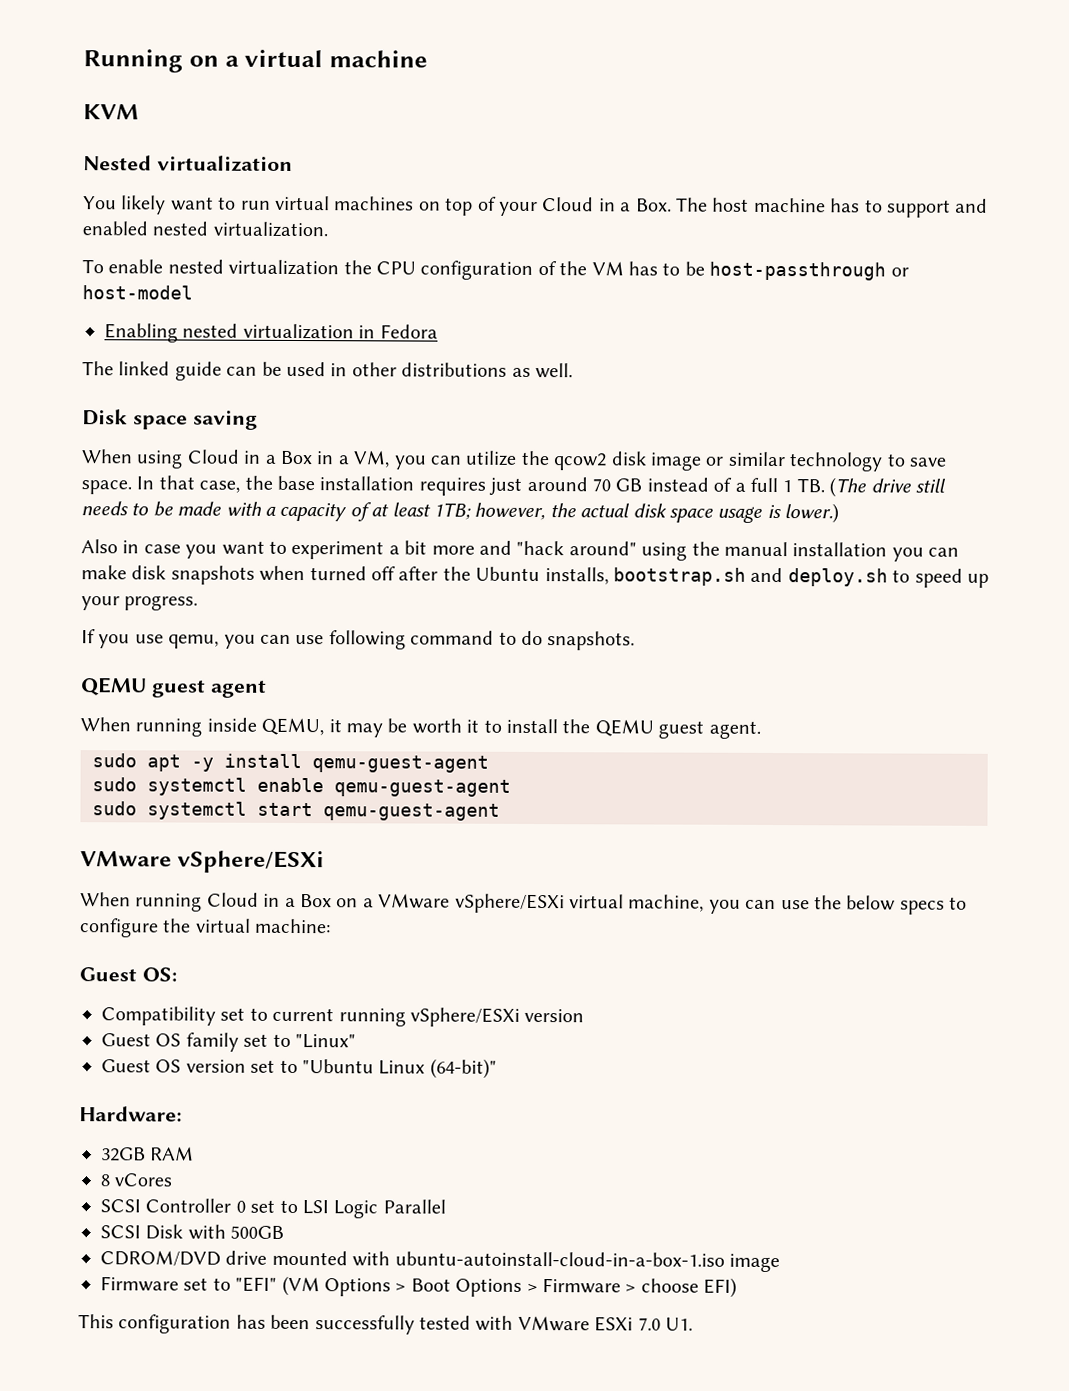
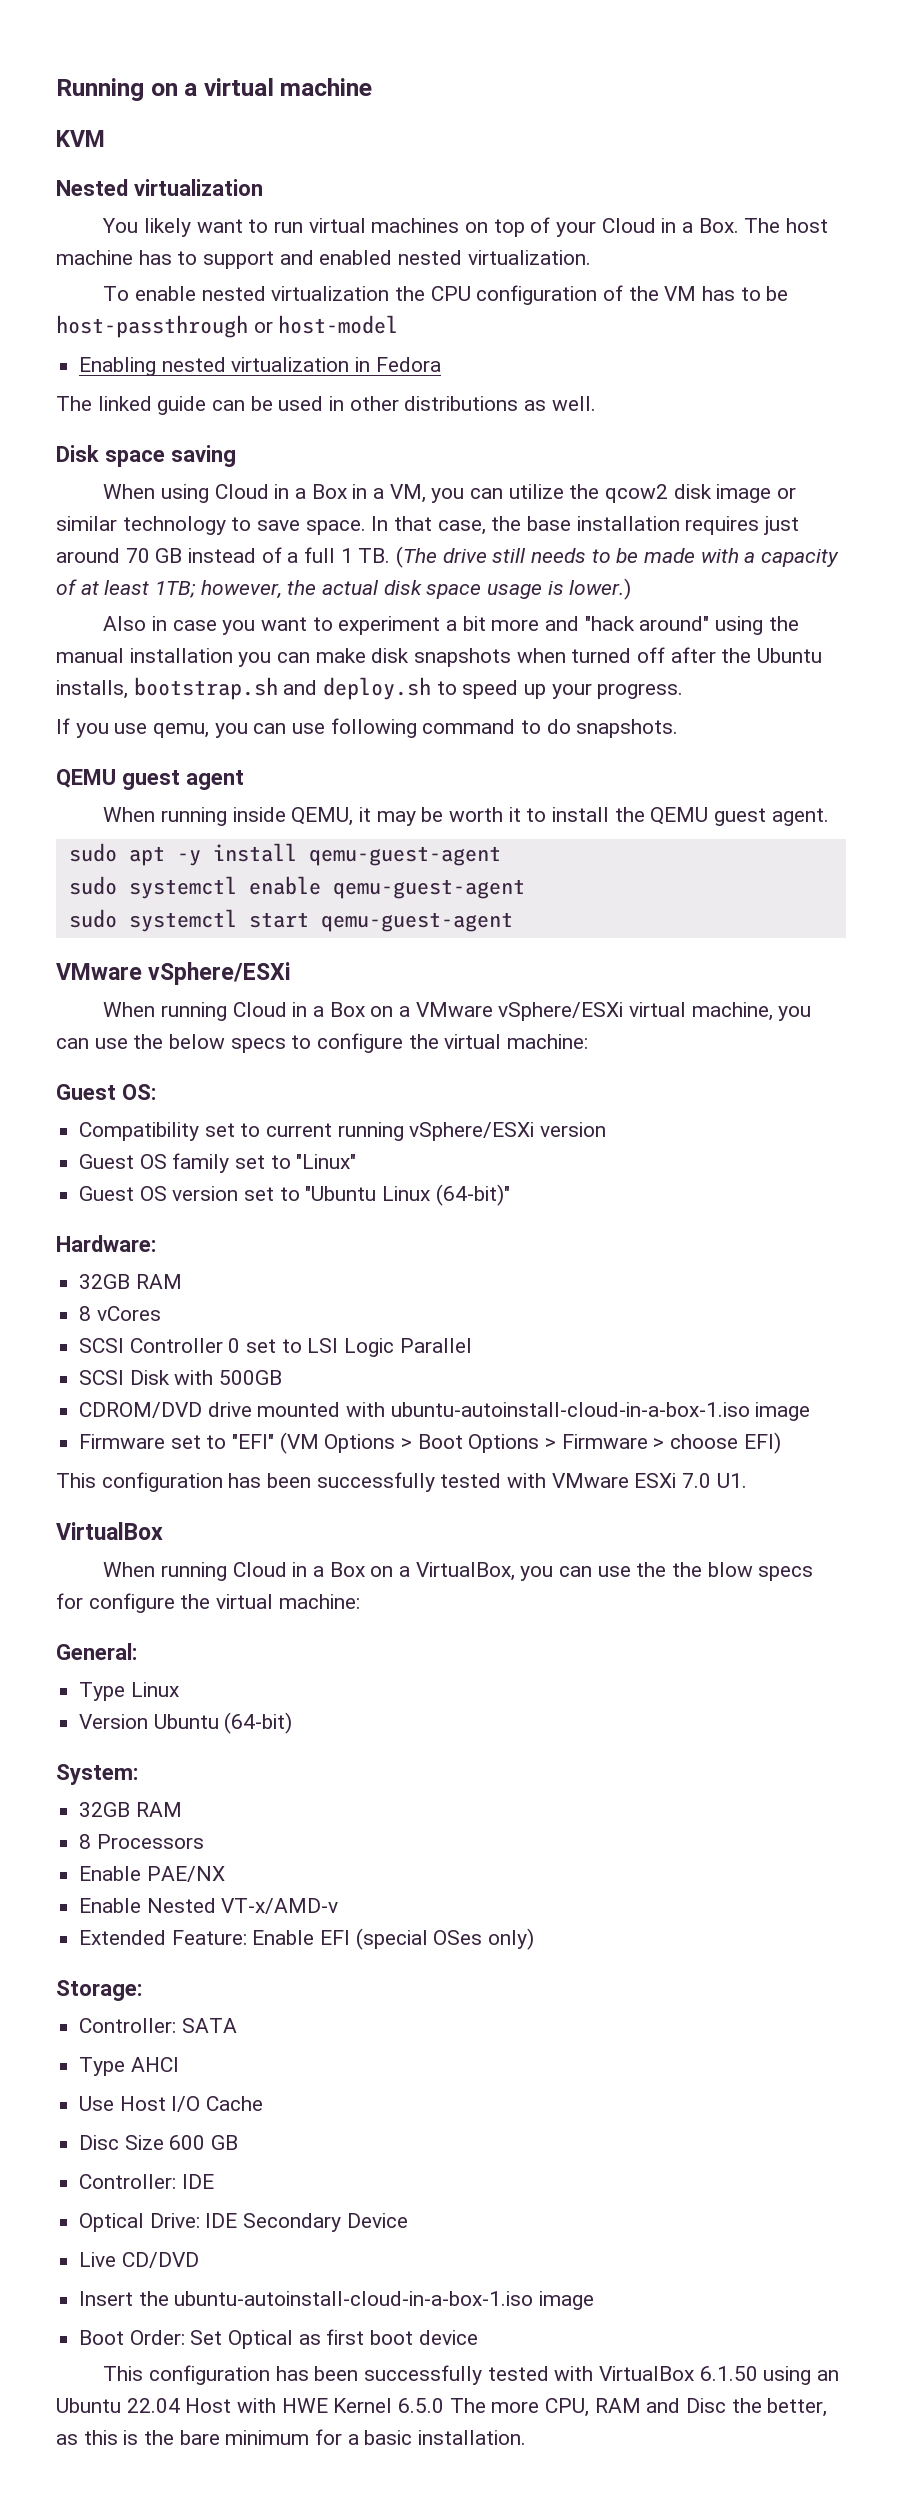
  This configuration has been successfully tested with VMware ESXi 7.0 U1.
+ VirtualBox
+ When running Cloud in a Box on a VirtualBox, you can use the the blow specs for configure the virtual machine:
+ General:
+ Type Linux
+ Version Ubuntu (64-bit)
+ System:
+ 32GB RAM
+ 8 Processors
+ Enable PAE/NX
+ Enable Nested VT-x/AMD-v
+ Extended Feature: Enable EFI (special OSes only)
+ Storage:
+ Controller: SATA
+ Type AHCI
+ Use Host I/O Cache
+ Disc Size 600 GB
+ Controller: IDE
+ Optical Drive: IDE Secondary Device
+ Live CD/DVD
+ Insert the ubuntu-autoinstall-cloud-in-a-box-1.iso image
+ Boot Order: Set Optical as first boot device
+ This configuration has been successfully tested with VirtualBox 6.1.50 using an Ubuntu 22.04 Host with HWE Kernel 6.5.0 The more CPU, RAM and Disc the better, as this is the bare minimum for a basic installation.

